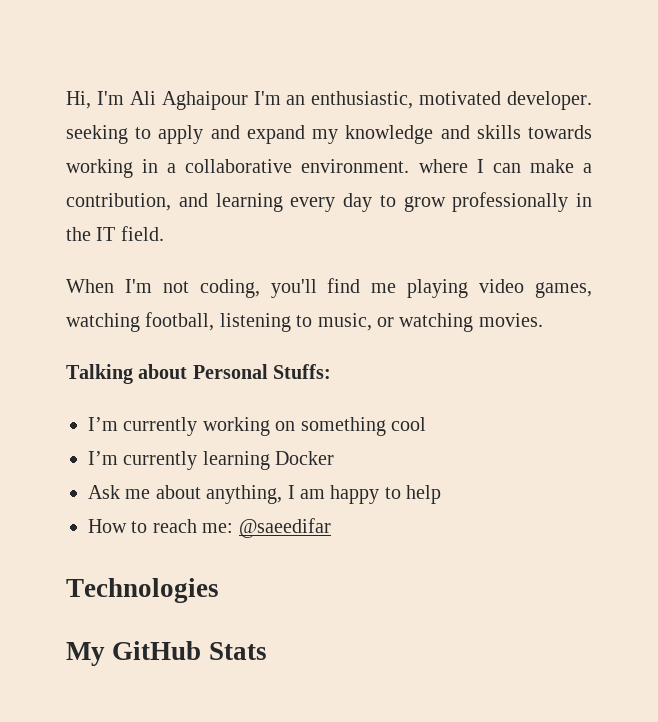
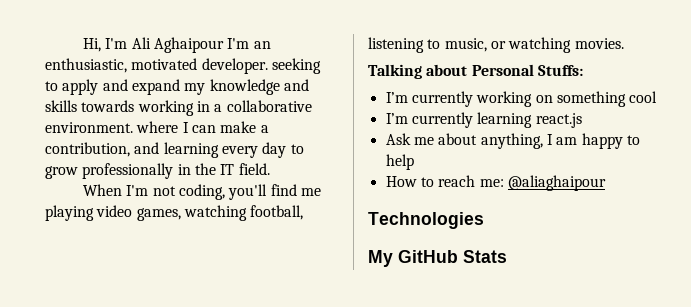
- I’m currently learning Docker
+ I’m currently learning react.js
- How to reach me: @saeedifar
+ How to reach me: @aliaghaipour

